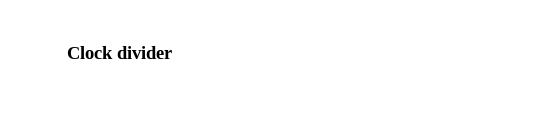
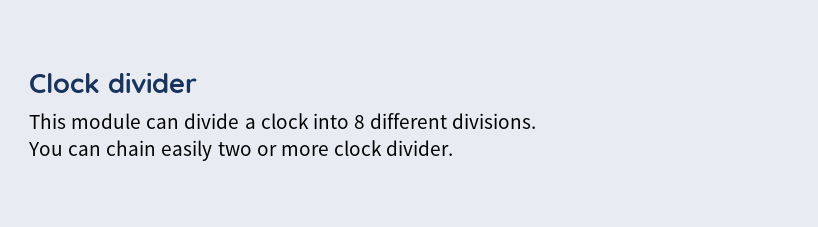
+ This module can divide a clock into 8 different divisions.
+ You can chain easily two or more clock divider.

